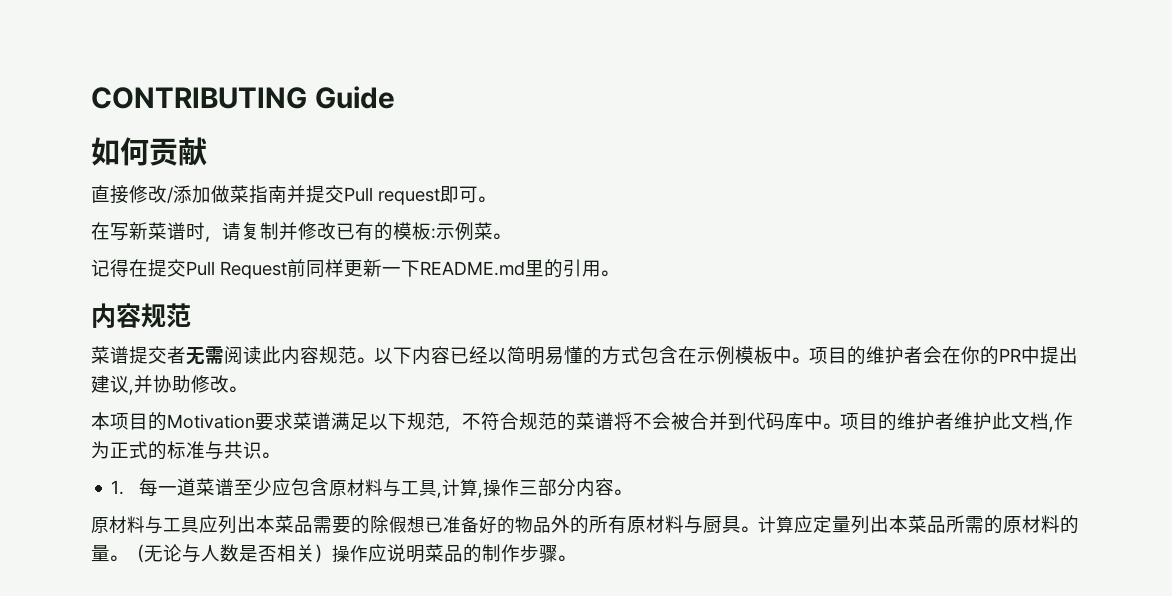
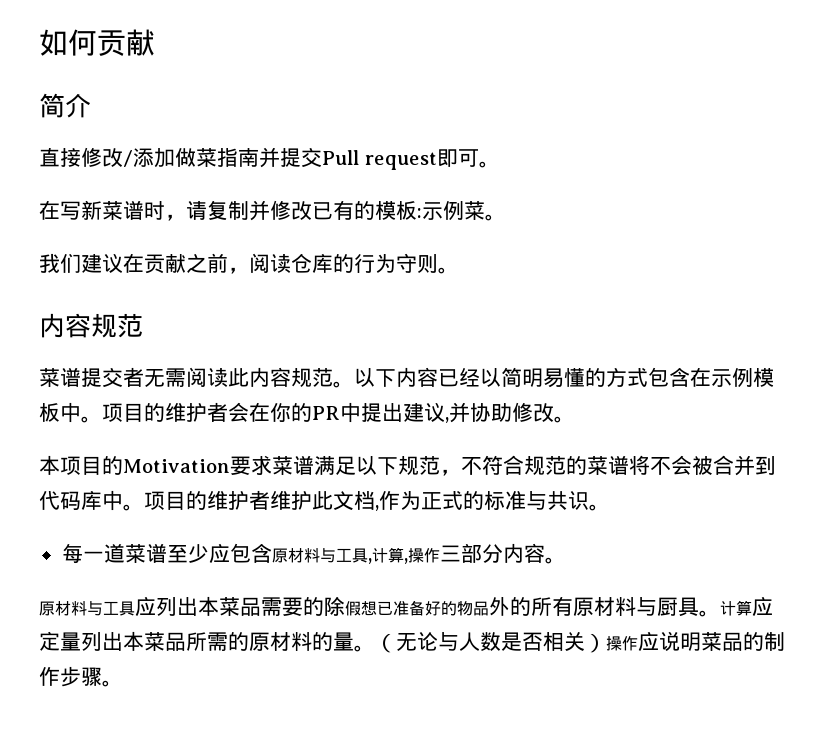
- CONTRIBUTING Guide
+ 简介
- 记得在提交Pull Request前同样更新一下README.md里的引用。
+ 我们建议在贡献之前，阅读仓库的行为守则。
- 1.每一道菜谱至少应包含原材料与工具,计算,操作三部分内容。
+ 每一道菜谱至少应包含原材料与工具,计算,操作三部分内容。

